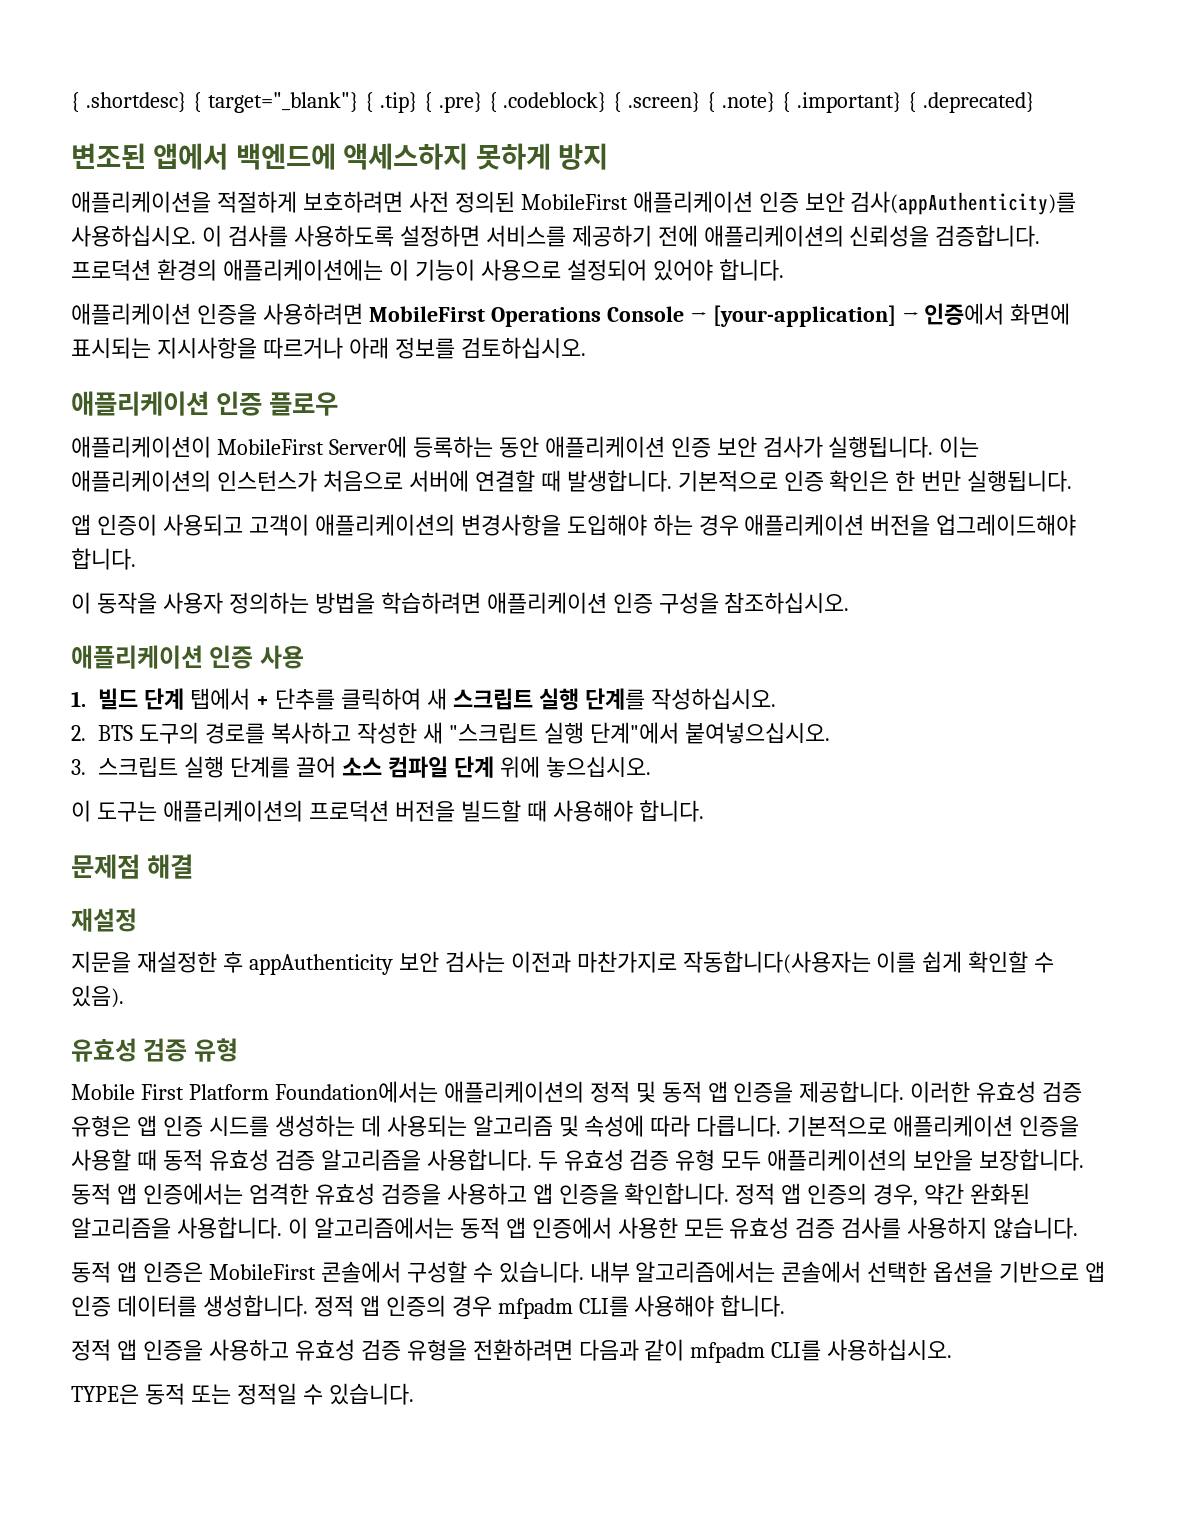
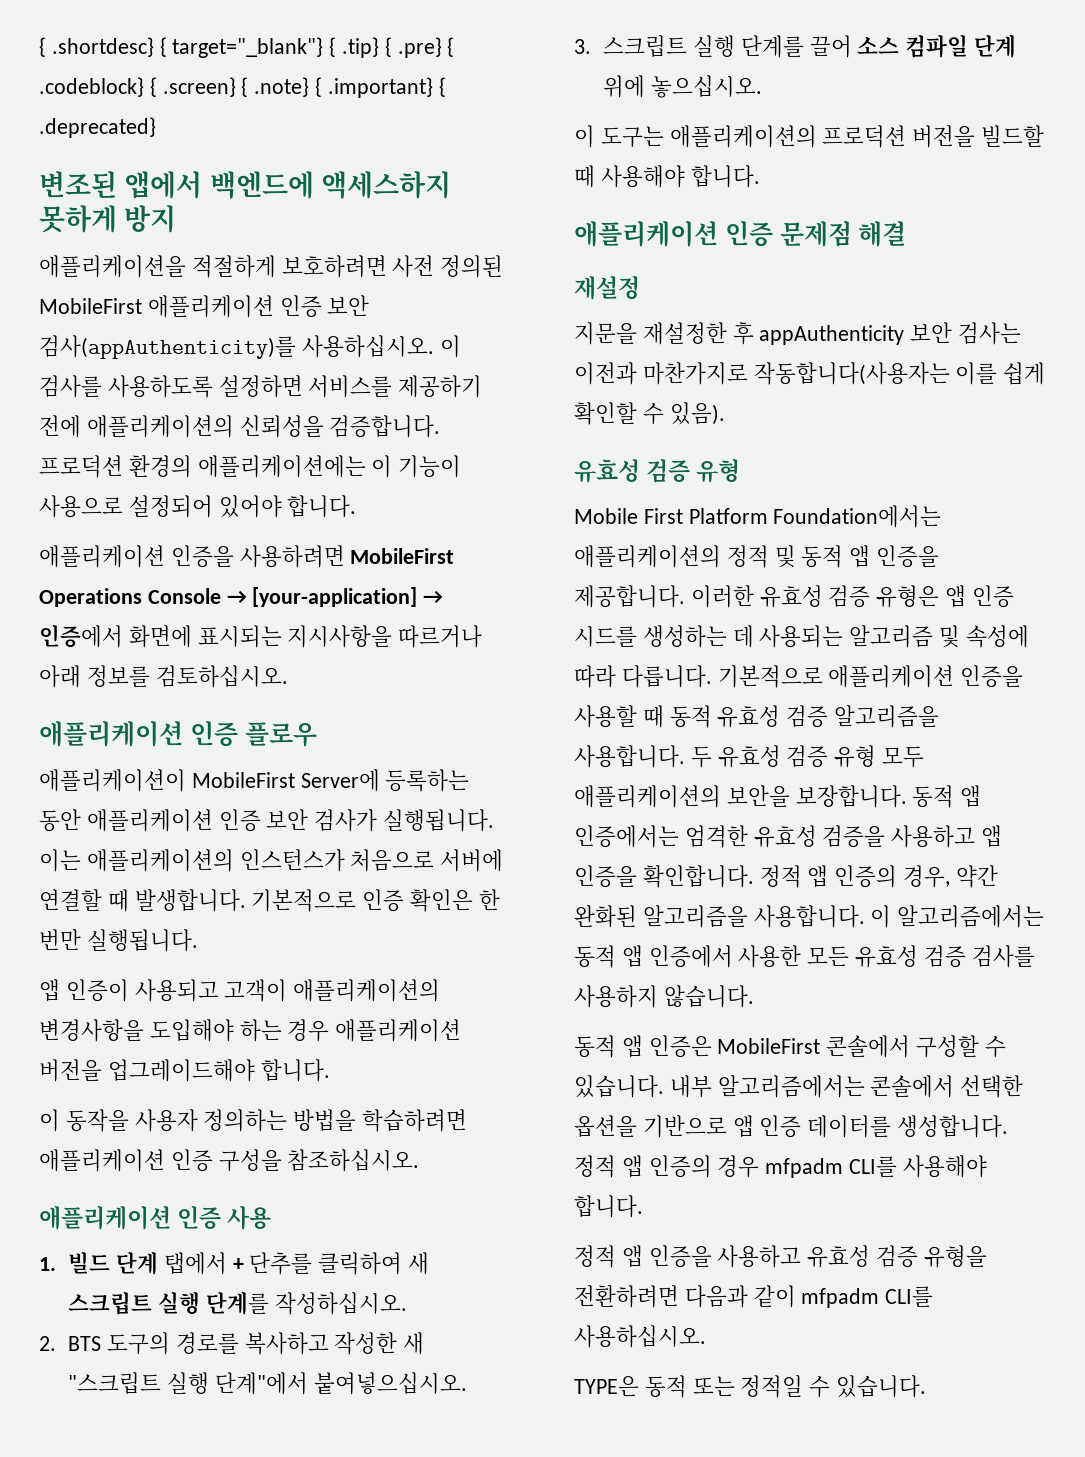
- 문제점 해결
+ 애플리케이션 인증 문제점 해결

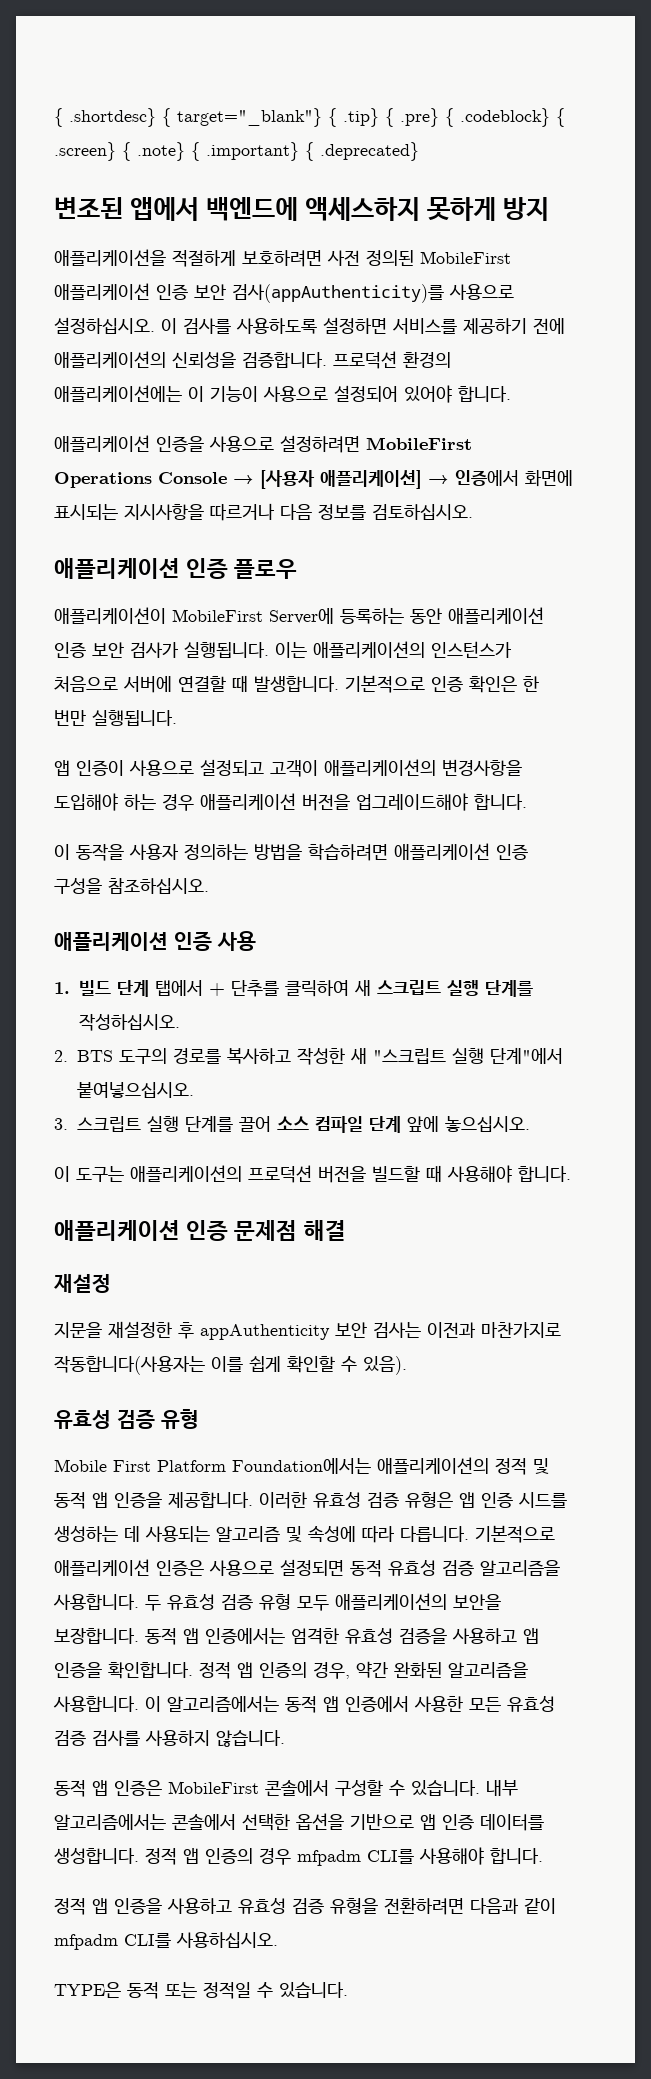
- 애플리케이션을 적절하게 보호하려면 사전 정의된 MobileFirst 애플리케이션 인증 보안 검사(appAuthenticity)를 사용하십시오.
+ 애플리케이션을 적절하게 보호하려면 사전 정의된 MobileFirst 애플리케이션 인증 보안 검사(appAuthenticity)를 사용으로 설정하십시오.
- 애플리케이션 인증을 사용하려면 MobileFirst Operations Console → [your-application] → 인증에서 화면에 표시되는 지시사항을 따르거나 아래 정보를 검토하십시오.
+ 애플리케이션 인증을 사용으로 설정하려면 MobileFirst Operations Console → [사용자 애플리케이션] → 인증에서 화면에 표시되는 지시사항을 따르거나 다음 정보를 검토하십시오.
- 앱 인증이 사용되고 고객이 애플리케이션의 변경사항을 도입해야 하는 경우 애플리케이션 버전을 업그레이드해야 합니다.
+ 앱 인증이 사용으로 설정되고 고객이 애플리케이션의 변경사항을 도입해야 하는 경우 애플리케이션 버전을 업그레이드해야 합니다.
- 3. 스크립트 실행 단계를 끌어 소스 컴파일 단계 위에 놓으십시오.
+ 3. 스크립트 실행 단계를 끌어 소스 컴파일 단계 앞에 놓으십시오.
- 기본적으로 애플리케이션 인증을 사용할 때 동적 유효성 검증 알고리즘을 사용합니다.
+ 기본적으로 애플리케이션 인증은 사용으로 설정되면 동적 유효성 검증 알고리즘을 사용합니다.

